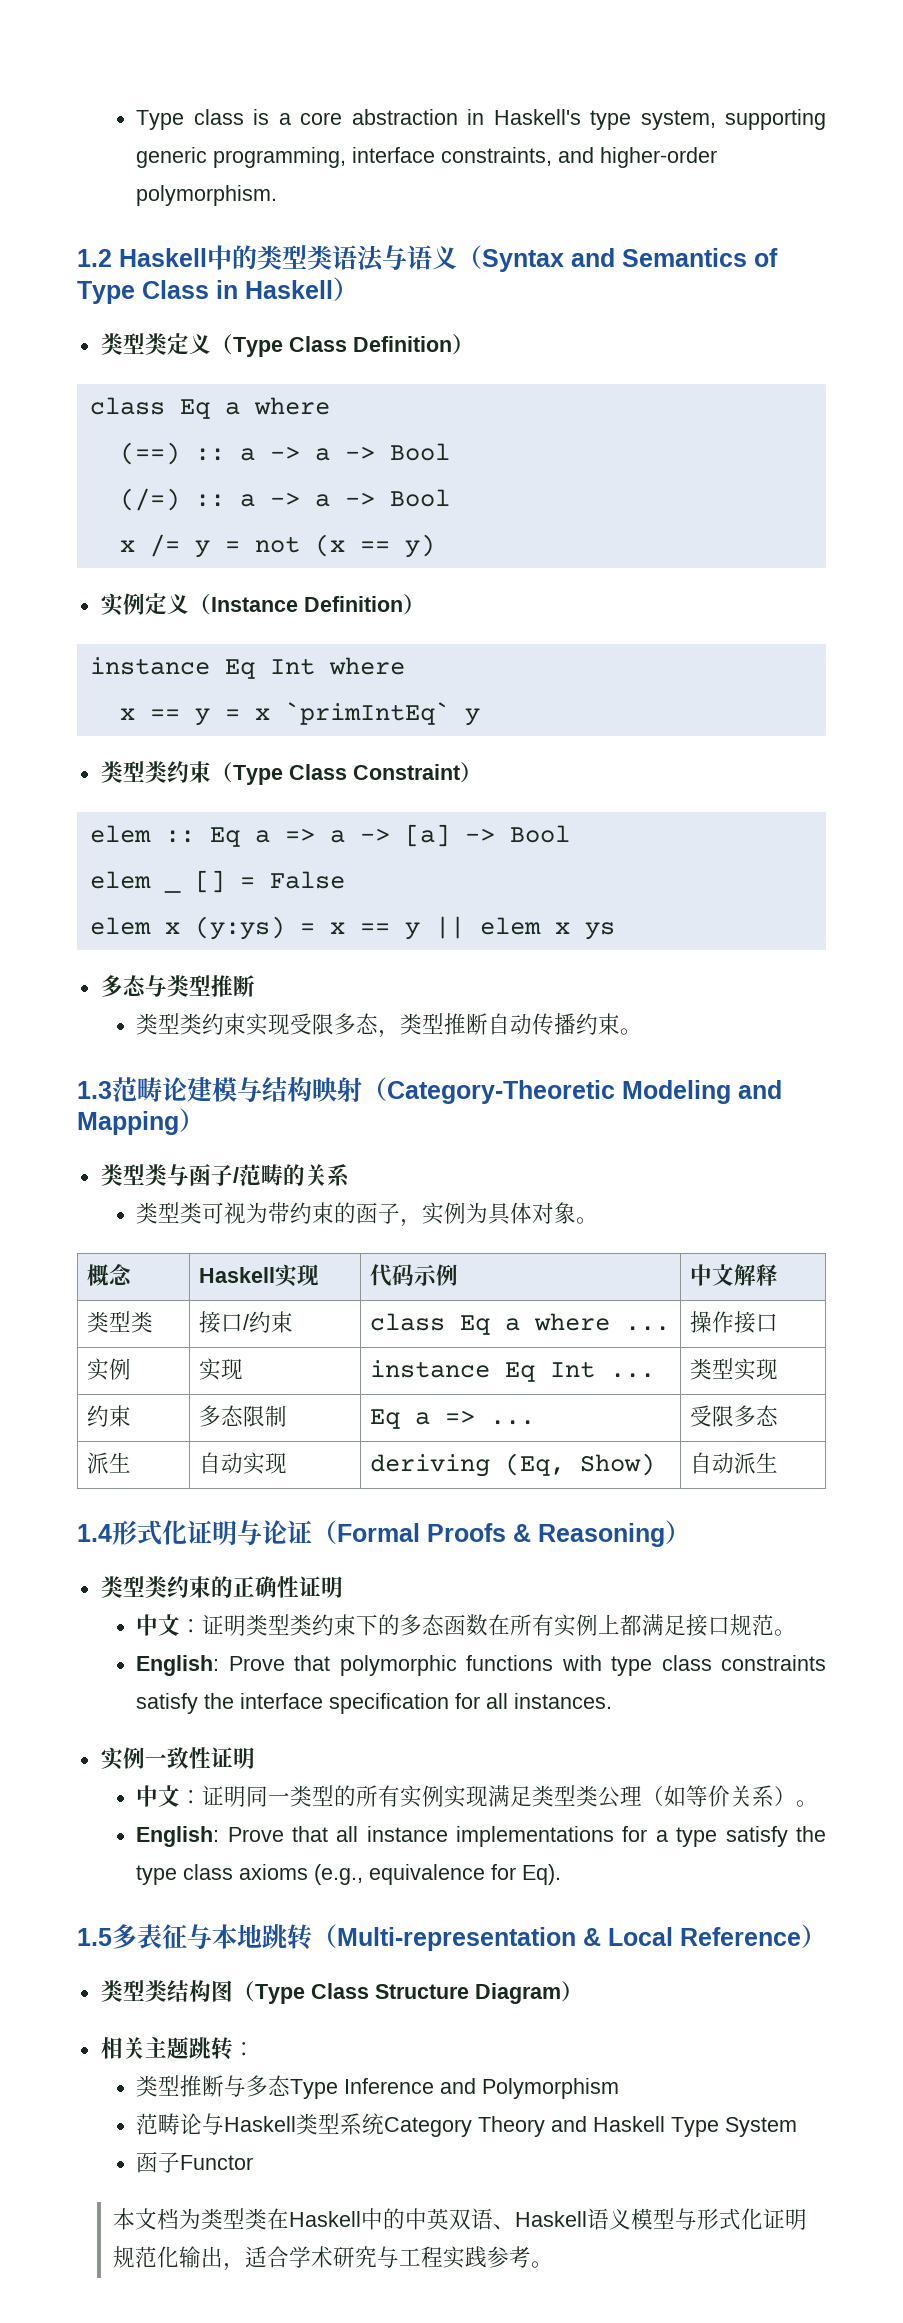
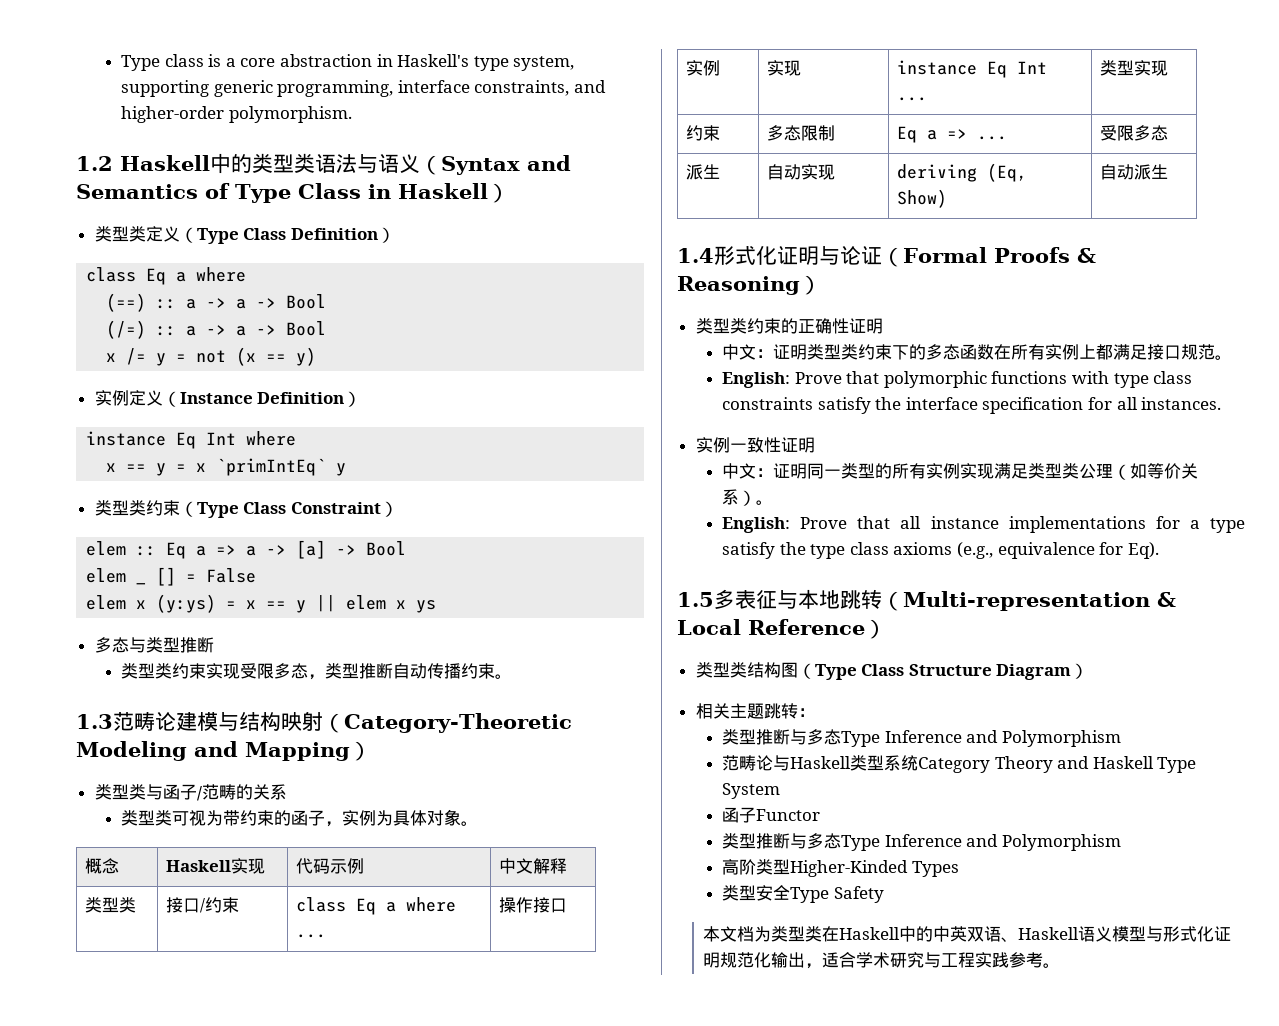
  函子Functor
+ 类型推断与多态Type Inference and Polymorphism
+ 高阶类型Higher-Kinded Types
+ 类型安全Type Safety

